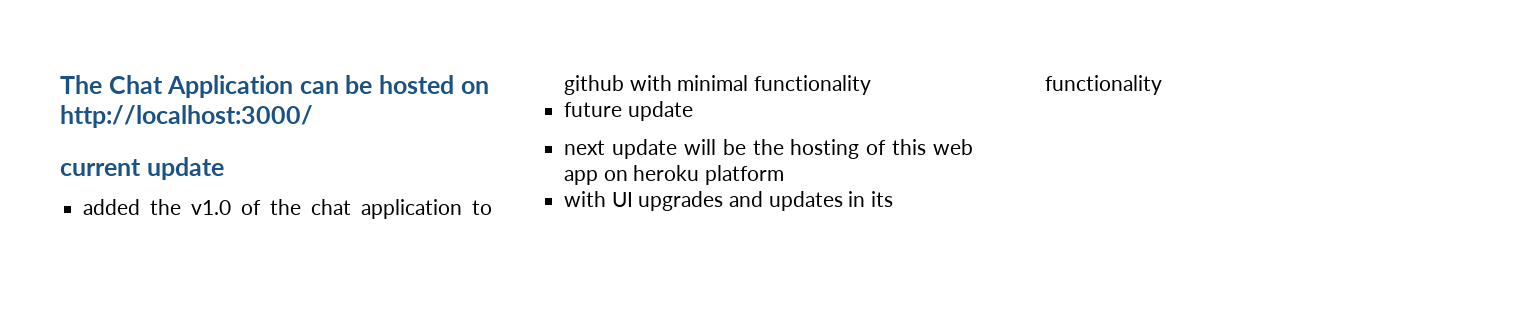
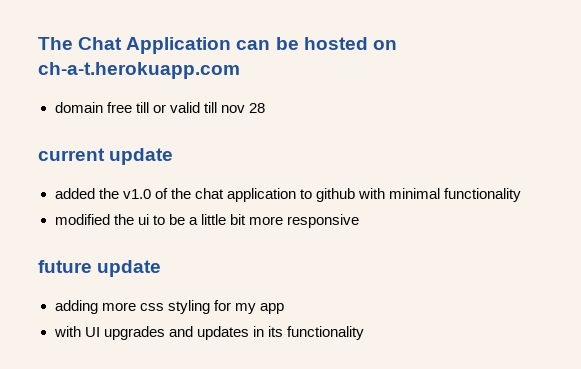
- The Chat Application can be hosted on http://localhost:3000/
+ The Chat Application can be hosted on ch-a-t.herokuapp.com
+ domain free till or valid till nov 28
+ modified the ui to be a little bit more responsive
  future update
- next update will be the hosting of this web app on heroku platform
+ adding more css styling for my app

